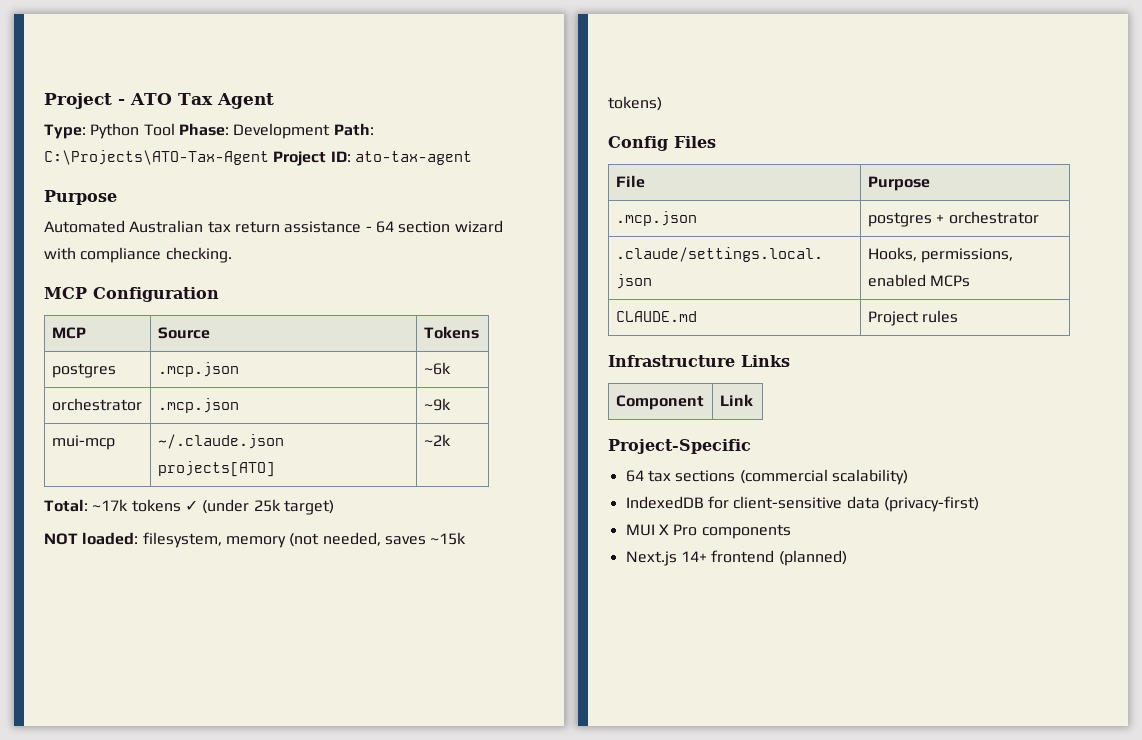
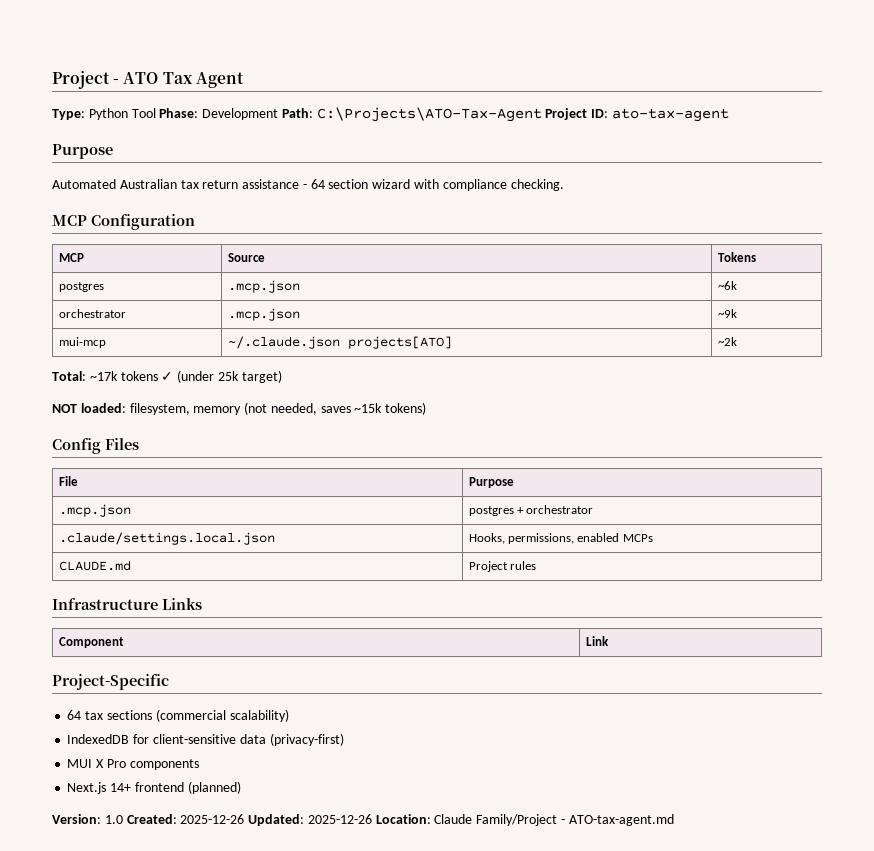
+ Version: 1.0 Created: 2025-12-26 Updated: 2025-12-26 Location: Claude Family/Project - ATO-tax-agent.md

